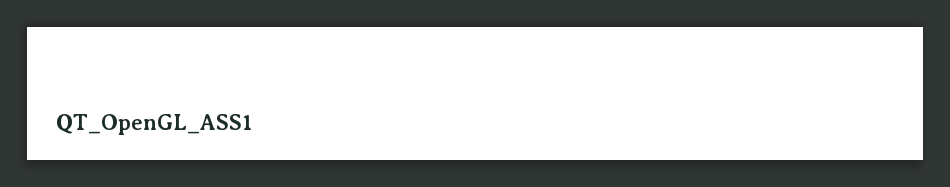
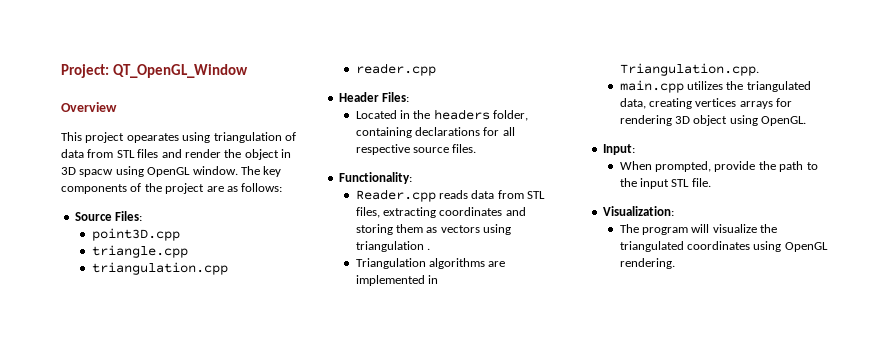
- QT_OpenGL_ASS1
+ Project: QT_OpenGL_Window
+ Overview
+ This project opearates using triangulation of data from STL files and render the object in 3D spacw using OpenGL window. The key components of the project are as follows:
+ Source Files:
+ point3D.cpp
+ triangle.cpp
+ triangulation.cpp
+ reader.cpp
+ Header Files:
+ Located in the headers folder, containing declarations for all respective source files.
+ Functionality:
+ Reader.cpp reads data from STL files, extracting coordinates and storing them as vectors using triangulation .
+ Triangulation algorithms are implemented in Triangulation.cpp.
+ main.cpp utilizes the triangulated data, creating vertices arrays for rendering 3D object using OpenGL.
+ Input:
+ When prompted, provide the path to the input STL file.
+ Visualization:
+ The program will visualize the triangulated coordinates using OpenGL rendering.

